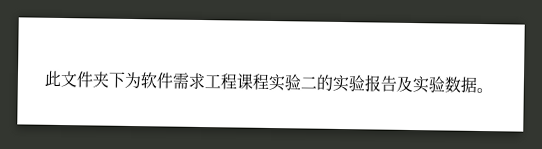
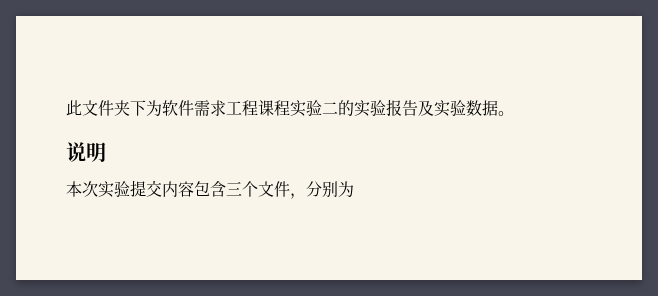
+ 说明
+ 本次实验提交内容包含三个文件，分别为

